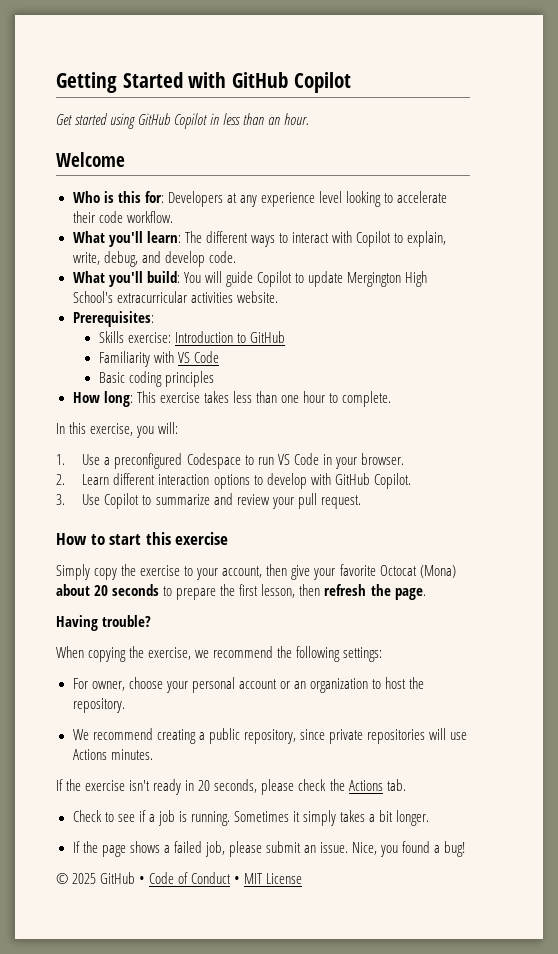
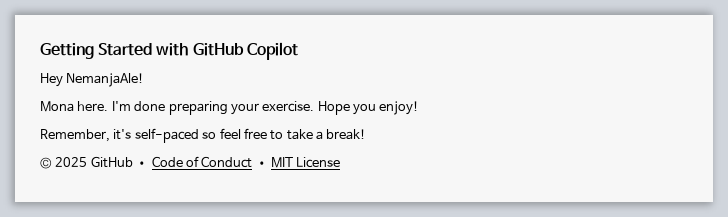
- Get started using GitHub Copilot in less than an hour.
- Welcome
- Who is this for: Developers at any experience level looking to accelerate their code workflow.
- What you'll learn: The different ways to interact with Copilot to explain, write, debug, and develop code.
- What you'll build: You will guide Copilot to update Mergington High School's extracurricular activities website.
- Prerequisites:
- Skills exercise: Introduction to GitHub
- Familiarity with VS Code
- Basic coding principles
- How long: This exercise takes less than one hour to complete.
- In this exercise, you will:
- 1. Use a preconfigured Codespace to run VS Code in your browser.
- 2. Learn different interaction options to develop with GitHub Copilot.
- 3. Use Copilot to summarize and review your pull request.
- How to start this exercise
- Simply copy the exercise to your account, then give your favorite Octocat (Mona) about 20 seconds to prepare the first lesson, then refresh the page.
- Having trouble?
- When copying the exercise, we recommend the following settings:
- For owner, choose your personal account or an organization to host the repository.
- We recommend creating a public repository, since private repositories will use Actions minutes.
- If the exercise isn't ready in 20 seconds, please check the Actions tab.
- Check to see if a job is running. Sometimes it simply takes a bit longer.
- If the page shows a failed job, please submit an issue. Nice, you found a bug!
+ Hey NemanjaAle!
+ Mona here. I'm done preparing your exercise. Hope you enjoy!
+ Remember, it's self-paced so feel free to take a break!

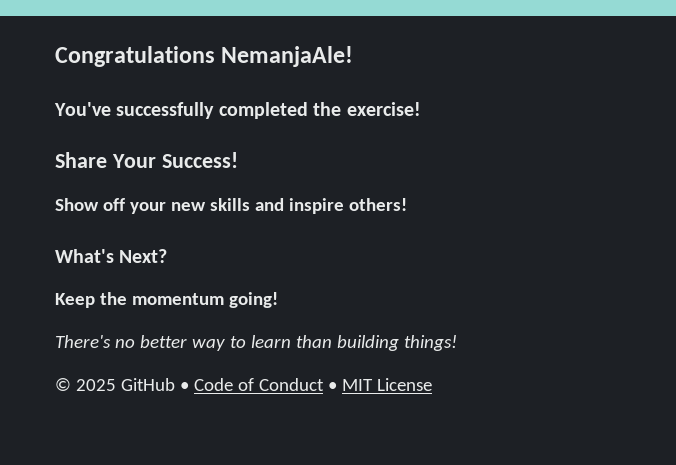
- Getting Started with GitHub Copilot
- Hey NemanjaAle!
- Mona here. I'm done preparing your exercise. Hope you enjoy!
- Remember, it's self-paced so feel free to take a break!
+ Congratulations NemanjaAle!
+ You've successfully completed the exercise!
+ Share Your Success!
+ Show off your new skills and inspire others!
+ What's Next?
+ Keep the momentum going!
+ There's no better way to learn than building things!

